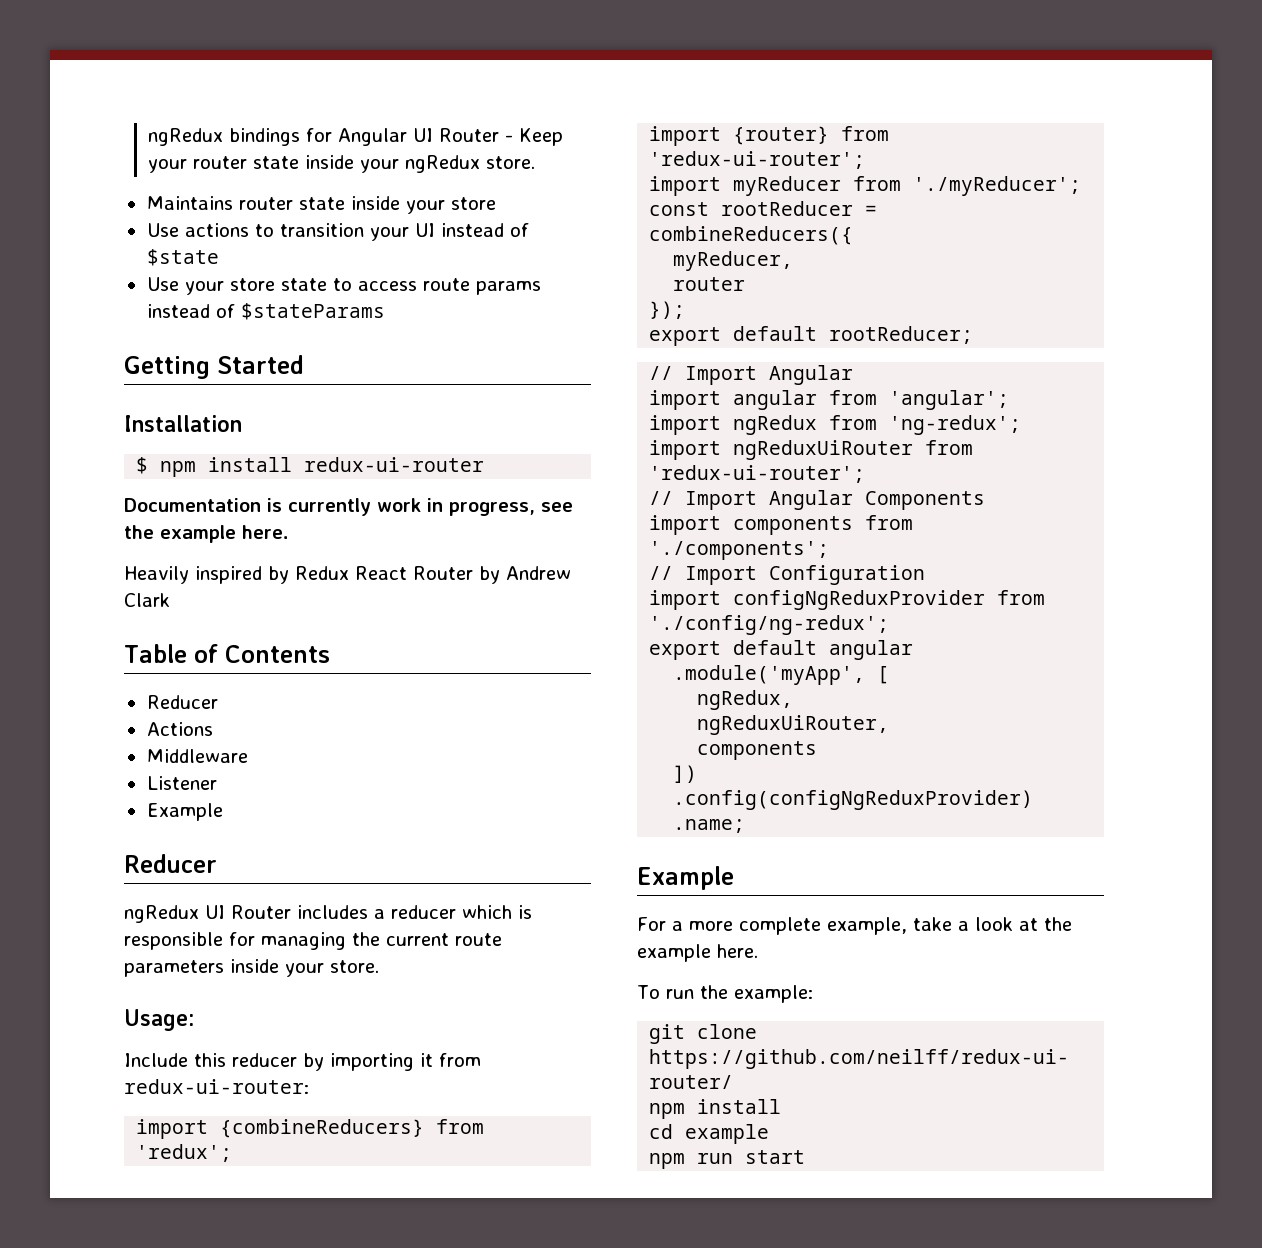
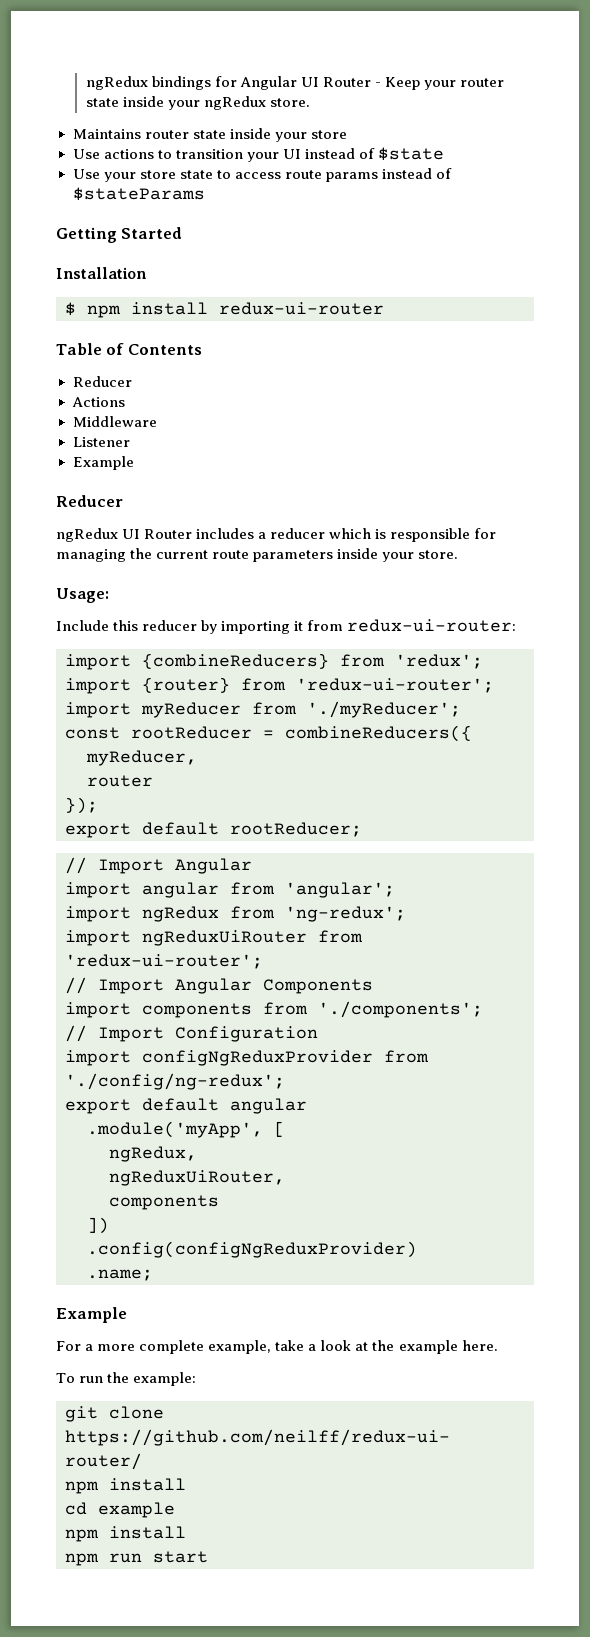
- Documentation is currently work in progress, see the example here.
- Heavily inspired by Redux React Router by Andrew Clark
  cd example
+ npm install

